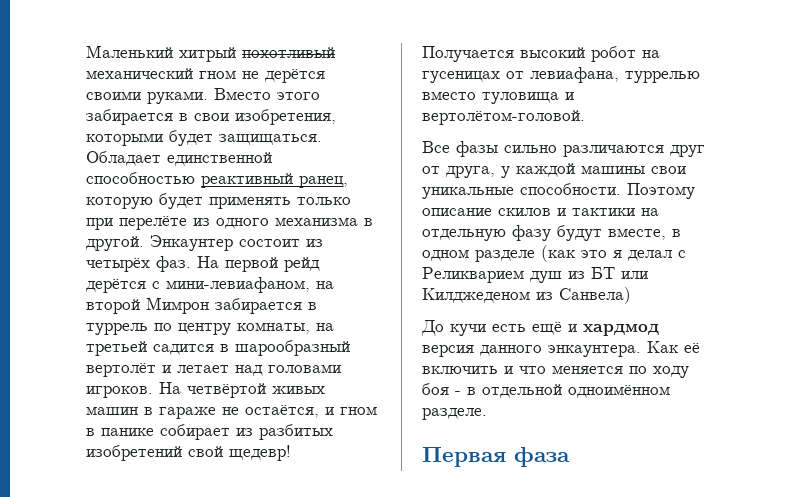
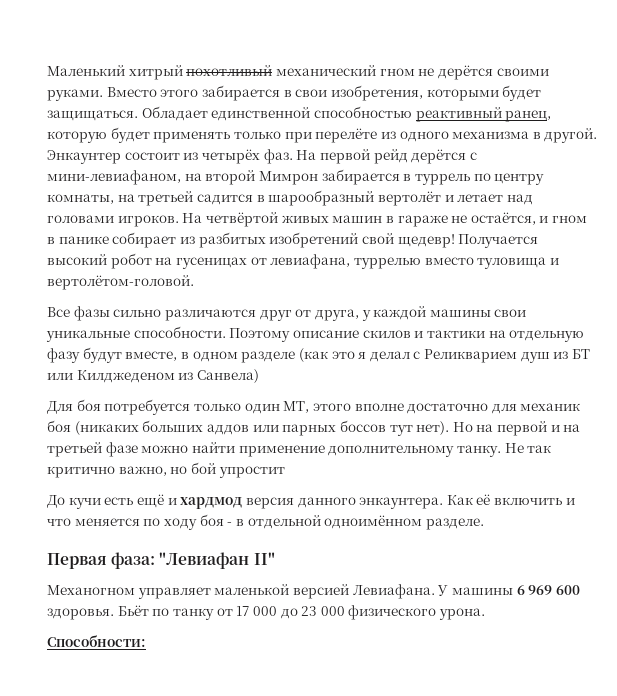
+ Для боя потребуется только один МТ, этого вполне достаточно для механик боя (никаких больших аддов или парных боссов тут нет). Но на первой и на третьей фазе можно найти применение дополнительному танку. Не так критично важно, но бой упростит
- Первая фаза
+ Первая фаза: "Левиафан II"
+ Механогном управляет маленькой версией Левиафана. У машины 6 969 600 здоровья. Бьёт по танку от 17 000 до 23 000 физического урона.
+ Способности:

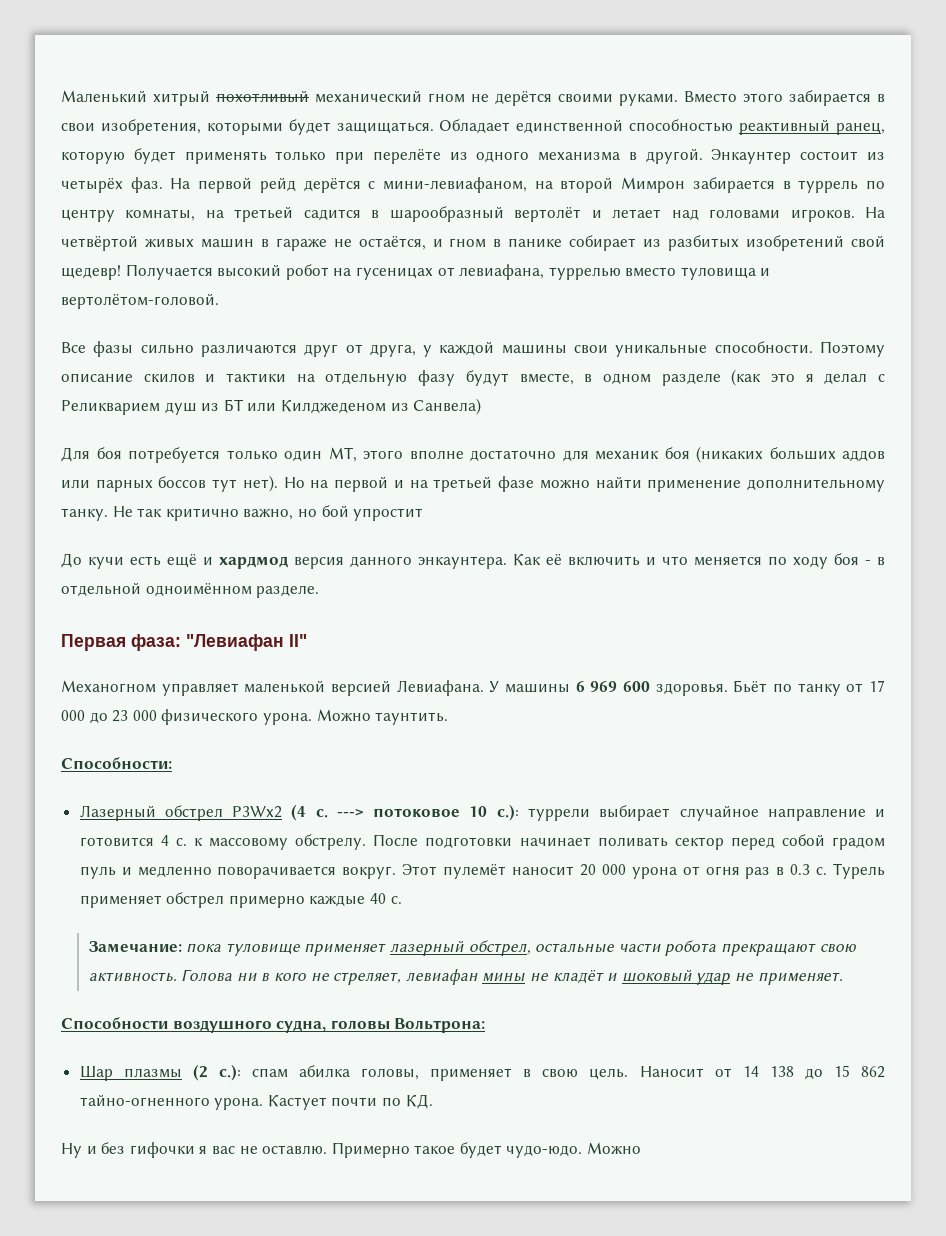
+ Можно таунтить.
+ Лазерный обстрел P3Wx2 (4 c. ---> потоковое 10 с.): туррели выбирает случайное направление и готовится 4 с. к массовому обстрелу. После подготовки начинает поливать сектор перед собой градом пуль и медленно поворачивается вокруг. Этот пулемёт наносит 20 000 урона от огня раз в 0.3 с. Турель применяет обстрел примерно каждые 40 с.
+ Замечание: пока туловище применяет лазерный обстрел, остальные части робота прекращают свою активность. Голова ни в кого не стреляет, левиафан мины не кладёт и шоковый удар не применяет.
+ Способности воздушного судна, головы Вольтрона:
+ Шар плазмы (2 с.): спам абилка головы, применяет в свою цель. Наносит от 14 138 до 15 862 тайно-огненного урона. Кастует почти по КД.
+ Ну и без гифочки я вас не оставлю. Примерно такое будет чудо-юдо. Можно

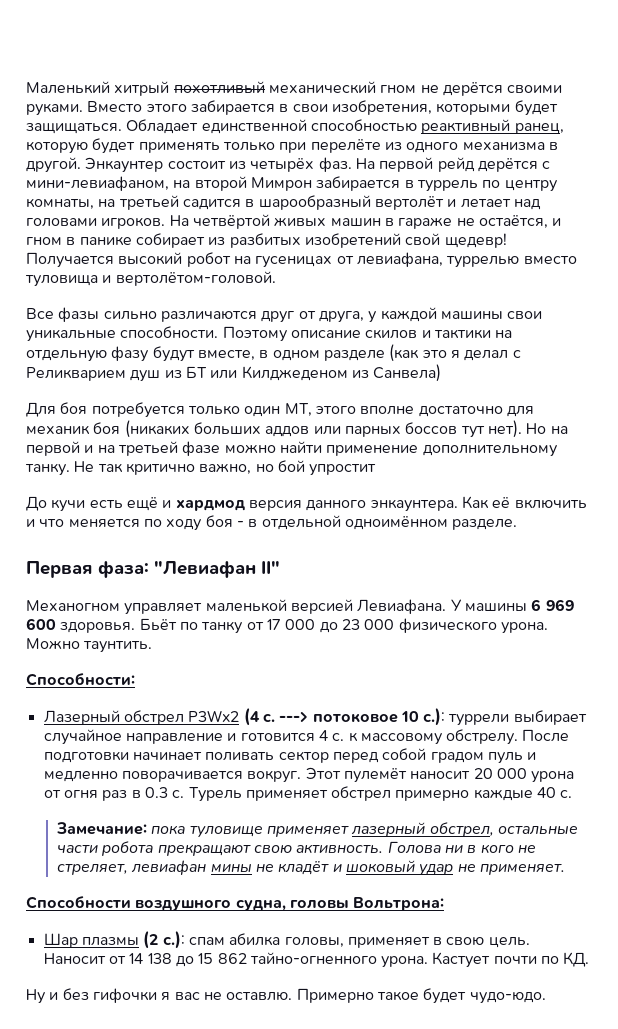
- Примерно такое будет чудо-юдо. Можно
+ Примерно такое будет чудо-юдо.

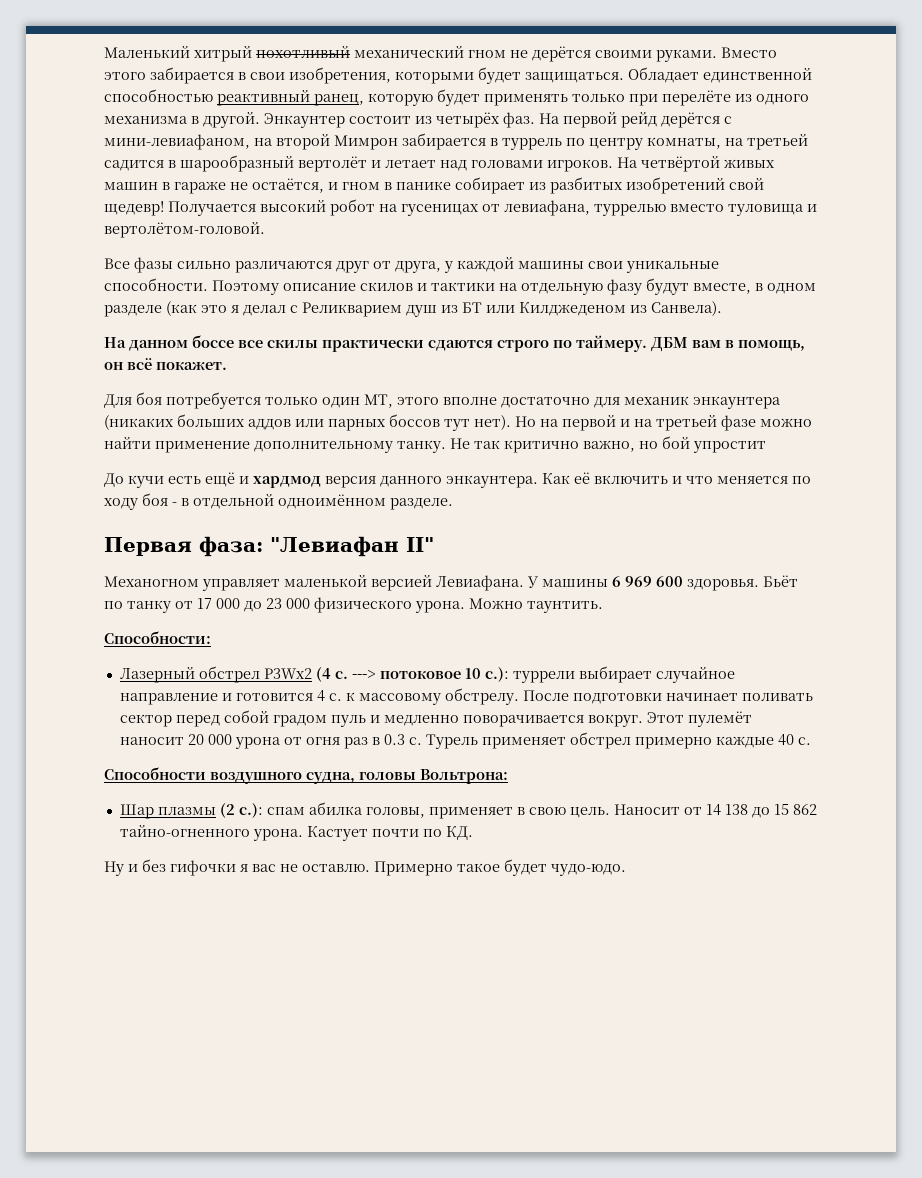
- Поэтому описание скилов и тактики на отдельную фазу будут вместе, в одном разделе (как это я делал с Реликварием душ из БТ или Килджеденом из Санвела)
+ Поэтому описание скилов и тактики на отдельную фазу будут вместе, в одном разделе (как это я делал с Реликварием душ из БТ или Килджеденом из Санвела).
+ На данном боссе все скилы практически сдаются строго по таймеру. ДБМ вам в помощь, он всё покажет.
- Для боя потребуется только один МТ, этого вполне достаточно для механик боя (никаких больших аддов или парных боссов тут нет).
+ Для боя потребуется только один МТ, этого вполне достаточно для механик энкаунтера (никаких больших аддов или парных боссов тут нет).
- Замечание: пока туловище применяет лазерный обстрел, остальные части робота прекращают свою активность. Голова ни в кого не стреляет, левиафан мины не кладёт и шоковый удар не применяет.

